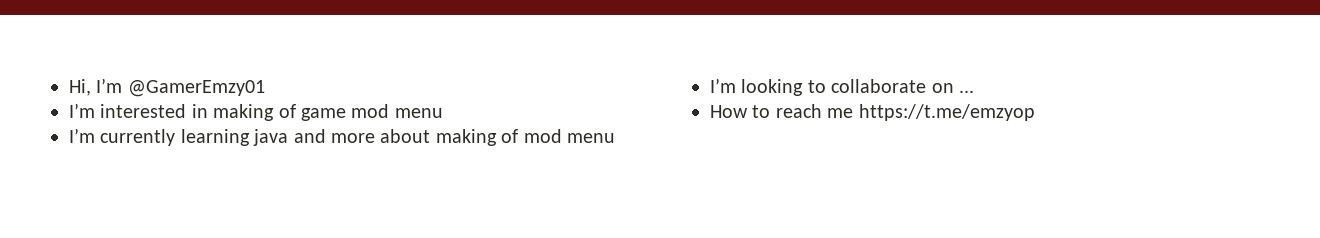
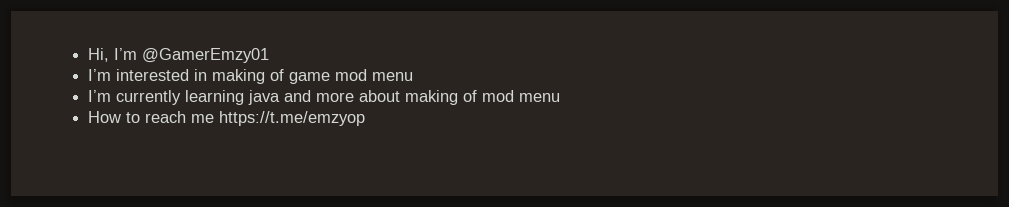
- I’m looking to collaborate on ...

